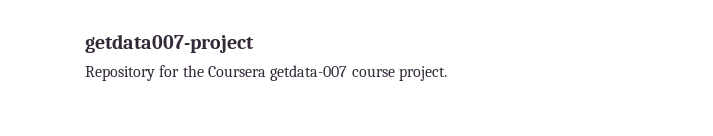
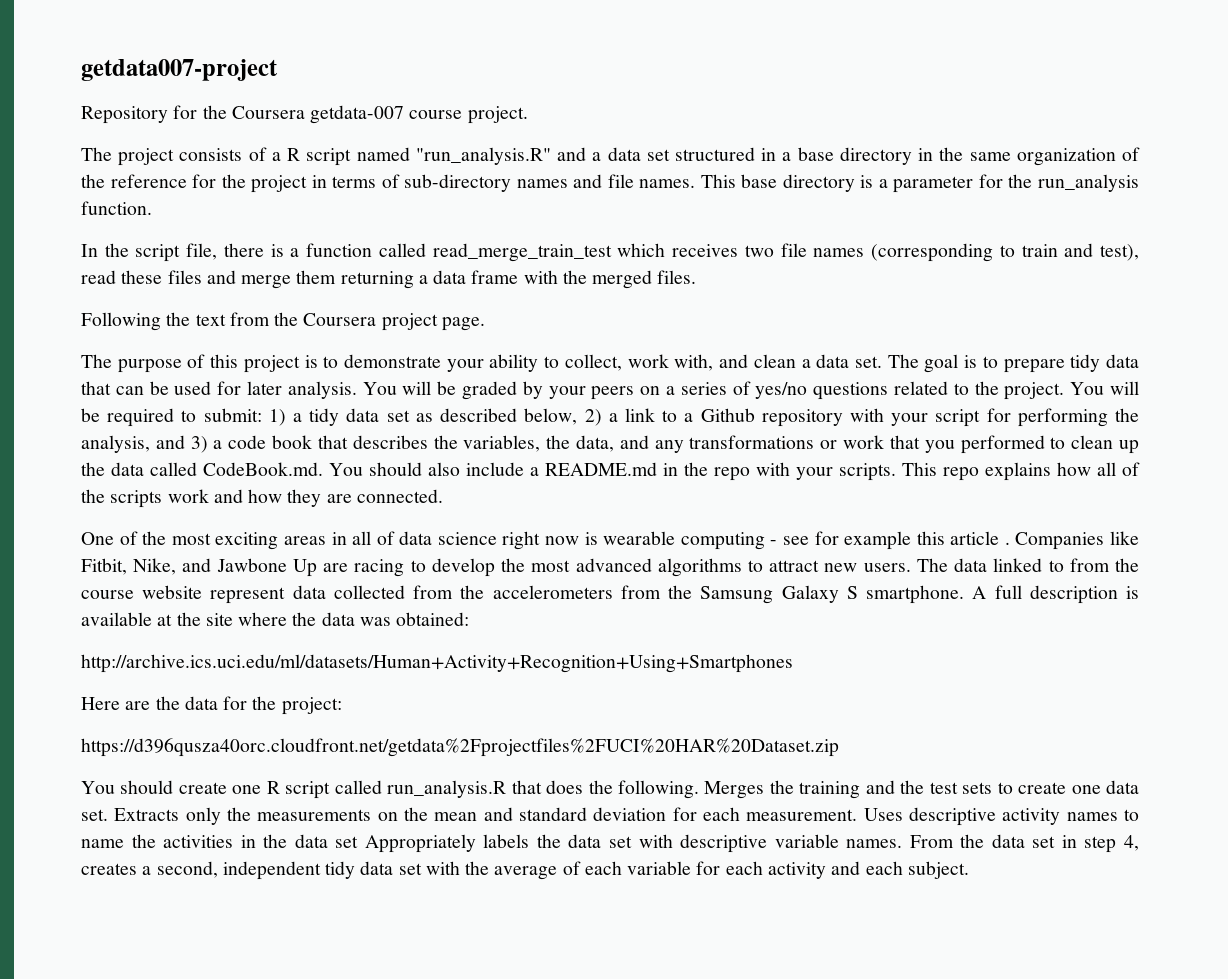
+ The project consists of a R script named "run_analysis.R" and a data set structured in a base directory in the same organization of the reference for the project in terms of sub-directory names and file names. This base directory is a parameter for the run_analysis function.
+ In the script file, there is a function called read_merge_train_test which receives two file names (corresponding to train and test), read these files and merge them returning a data frame with the merged files.
+ Following the text from the Coursera project page.
+ The purpose of this project is to demonstrate your ability to collect, work with, and clean a data set. The goal is to prepare tidy data that can be used for later analysis. You will be graded by your peers on a series of yes/no questions related to the project. You will be required to submit: 1) a tidy data set as described below, 2) a link to a Github repository with your script for performing the analysis, and 3) a code book that describes the variables, the data, and any transformations or work that you performed to clean up the data called CodeBook.md. You should also include a README.md in the repo with your scripts. This repo explains how all of the scripts work and how they are connected.
+ One of the most exciting areas in all of data science right now is wearable computing - see for example this article . Companies like Fitbit, Nike, and Jawbone Up are racing to develop the most advanced algorithms to attract new users. The data linked to from the course website represent data collected from the accelerometers from the Samsung Galaxy S smartphone. A full description is available at the site where the data was obtained:
+ http://archive.ics.uci.edu/ml/datasets/Human+Activity+Recognition+Using+Smartphones
+ Here are the data for the project:
+ https://d396qusza40orc.cloudfront.net/getdata%2Fprojectfiles%2FUCI%20HAR%20Dataset.zip
+ You should create one R script called run_analysis.R that does the following. Merges the training and the test sets to create one data set. Extracts only the measurements on the mean and standard deviation for each measurement. Uses descriptive activity names to name the activities in the data set Appropriately labels the data set with descriptive variable names. From the data set in step 4, creates a second, independent tidy data set with the average of each variable for each activity and each subject.

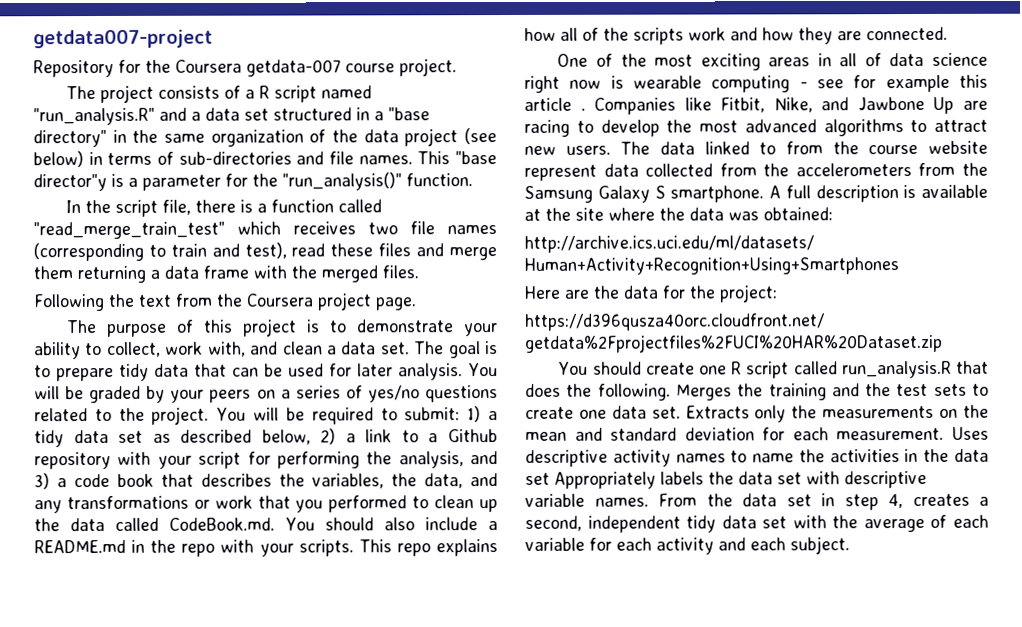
- The project consists of a R script named "run_analysis.R" and a data set structured in a base directory in the same organization of the reference for the project in terms of sub-directory names and file names.
+ The project consists of a R script named "run_analysis.R" and a data set structured in a "base directory" in the same organization of the data project (see below) in terms of sub-directories and file names.
- This base directory is a parameter for the run_analysis function.
+ This "base director"y is a parameter for the "run_analysis()" function.
- In the script file, there is a function called read_merge_train_test which receives two file names (corresponding to train and test), read these files and merge them returning a data frame with the merged files.
+ In the script file, there is a function called "read_merge_train_test" which receives two file names (corresponding to train and test), read these files and merge them returning a data frame with the merged files.

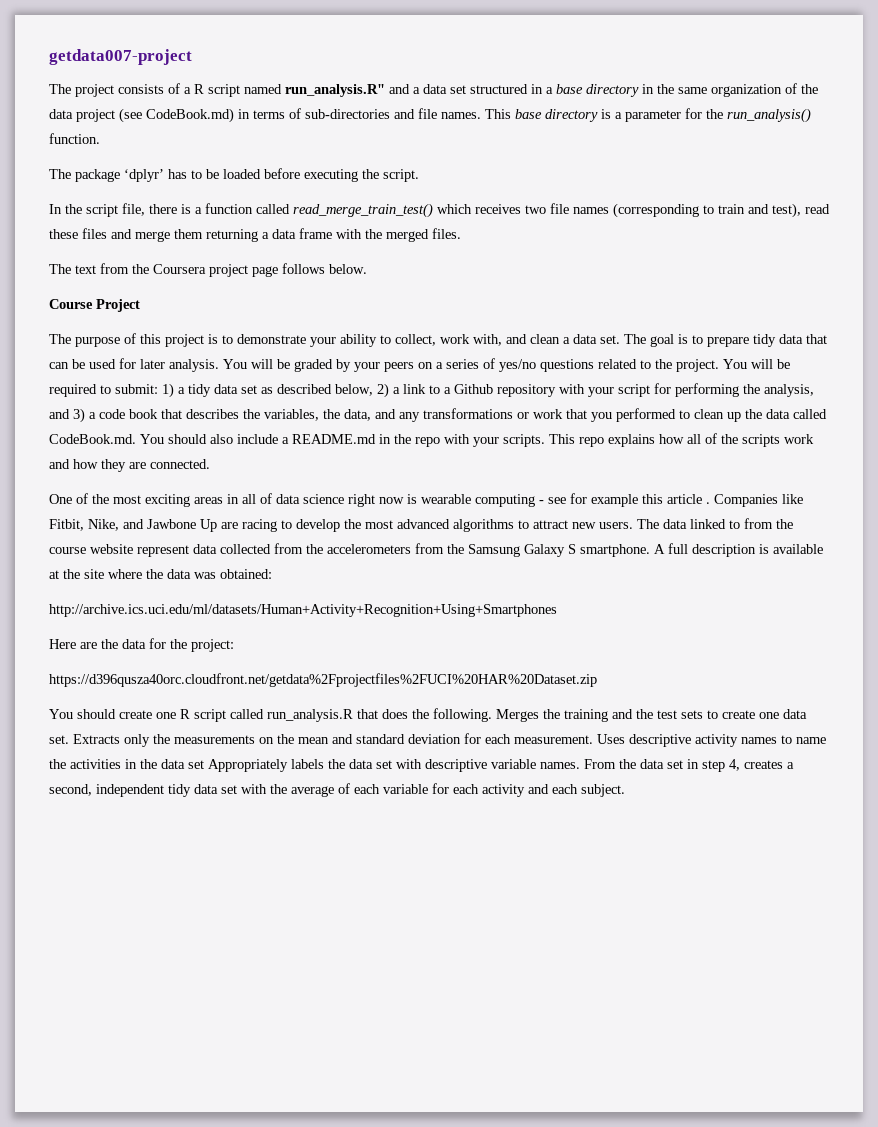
- Repository for the Coursera getdata-007 course project.
- The project consists of a R script named "run_analysis.R" and a data set structured in a "base directory" in the same organization of the data project (see below) in terms of sub-directories and file names.
+ The project consists of a R script named run_analysis.R" and a data set structured in a base directory in the same organization of the data project (see CodeBook.md) in terms of sub-directories and file names.
- This "base director"y is a parameter for the "run_analysis()" function.
+ This base directory is a parameter for the run_analysis() function.
+ The package ‘dplyr’ has to be loaded before executing the script.
- In the script file, there is a function called "read_merge_train_test" which receives two file names (corresponding to train and test), read these files and merge them returning a data frame with the merged files.
+ In the script file, there is a function called read_merge_train_test() which receives two file names (corresponding to train and test), read these files and merge them returning a data frame with the merged files.
- Following the text from the Coursera project page.
+ The text from the Coursera project page follows below.
+ Course Project

